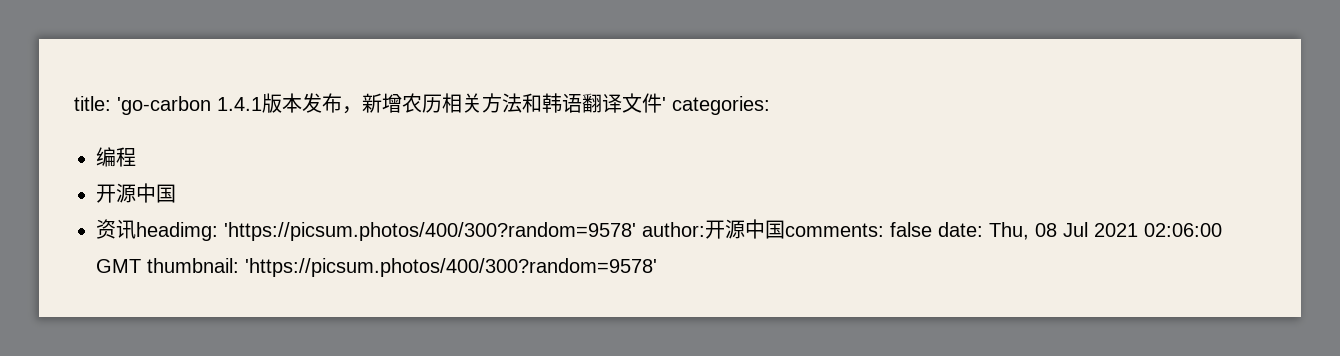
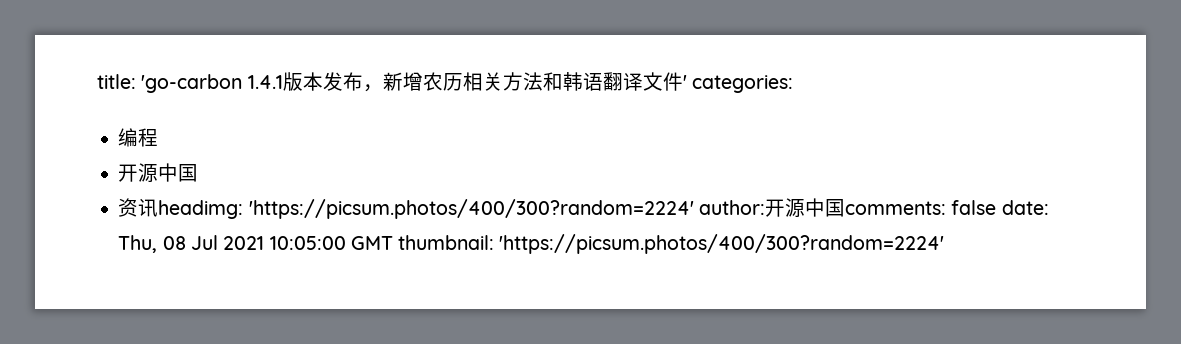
- 资讯headimg: 'https://picsum.photos/400/300?random=9578' author:开源中国comments: false date: Thu, 08 Jul 2021 02:06:00 GMT thumbnail: 'https://picsum.photos/400/300?random=9578'
+ 资讯headimg: 'https://picsum.photos/400/300?random=2224' author:开源中国comments: false date: Thu, 08 Jul 2021 10:05:00 GMT thumbnail: 'https://picsum.photos/400/300?random=2224'

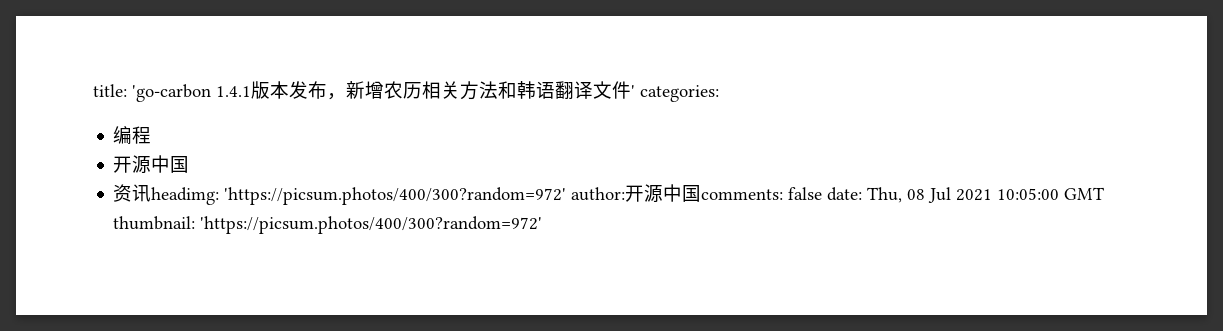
- 资讯headimg: 'https://picsum.photos/400/300?random=2224' author:开源中国comments: false date: Thu, 08 Jul 2021 10:05:00 GMT thumbnail: 'https://picsum.photos/400/300?random=2224'
+ 资讯headimg: 'https://picsum.photos/400/300?random=972' author:开源中国comments: false date: Thu, 08 Jul 2021 10:05:00 GMT thumbnail: 'https://picsum.photos/400/300?random=972'

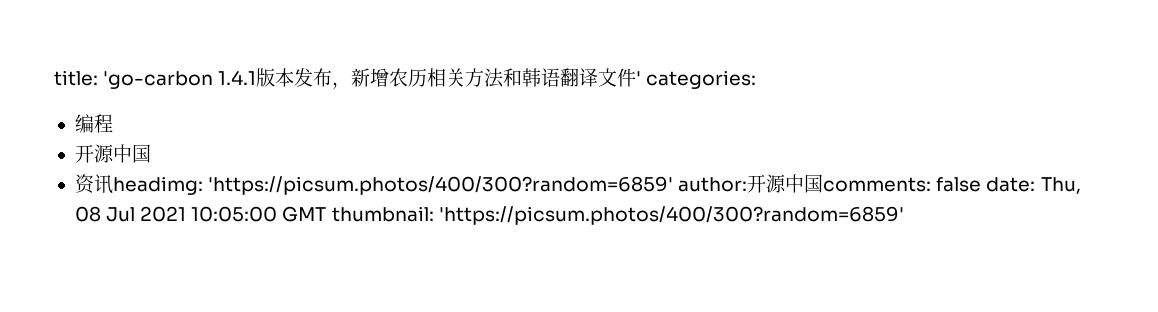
- 资讯headimg: 'https://picsum.photos/400/300?random=972' author:开源中国comments: false date: Thu, 08 Jul 2021 10:05:00 GMT thumbnail: 'https://picsum.photos/400/300?random=972'
+ 资讯headimg: 'https://picsum.photos/400/300?random=6859' author:开源中国comments: false date: Thu, 08 Jul 2021 10:05:00 GMT thumbnail: 'https://picsum.photos/400/300?random=6859'

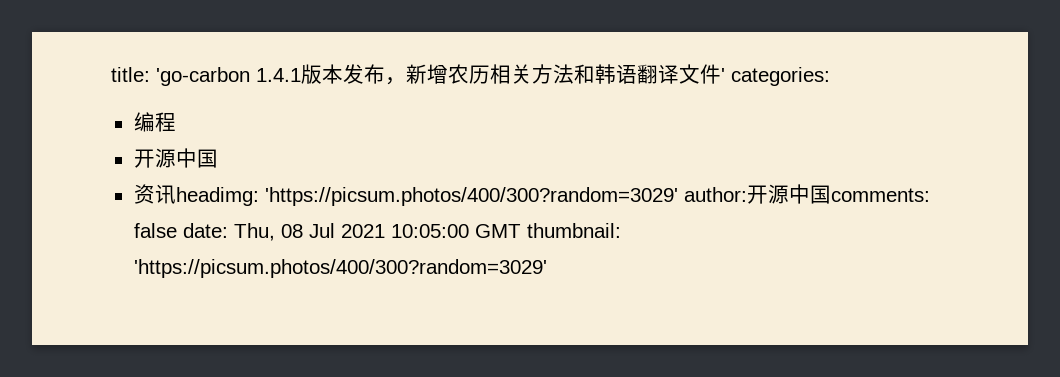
- 资讯headimg: 'https://picsum.photos/400/300?random=6859' author:开源中国comments: false date: Thu, 08 Jul 2021 10:05:00 GMT thumbnail: 'https://picsum.photos/400/300?random=6859'
+ 资讯headimg: 'https://picsum.photos/400/300?random=3029' author:开源中国comments: false date: Thu, 08 Jul 2021 10:05:00 GMT thumbnail: 'https://picsum.photos/400/300?random=3029'

